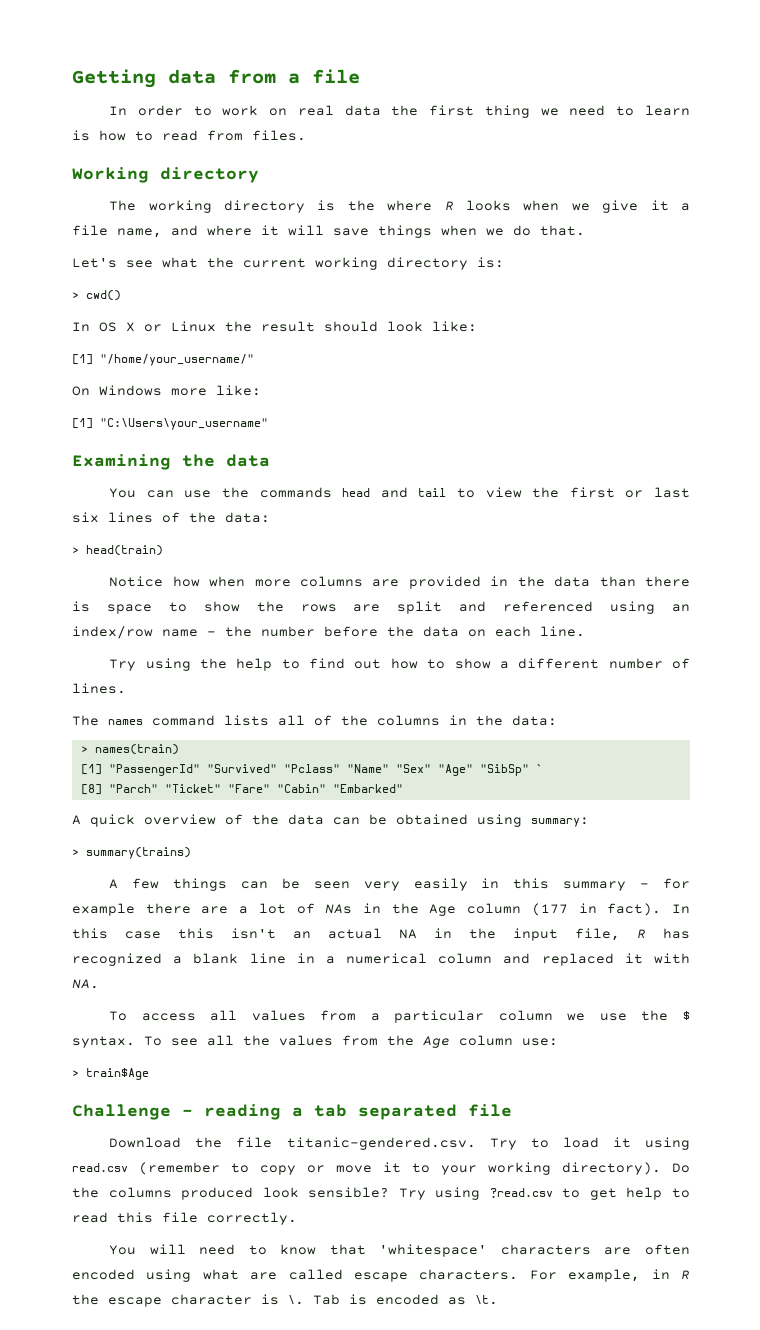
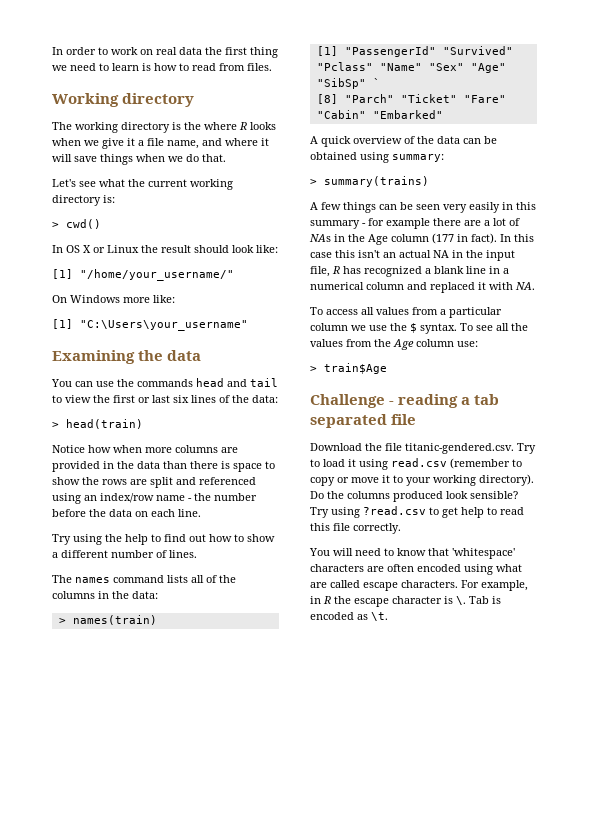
- Getting data from a file

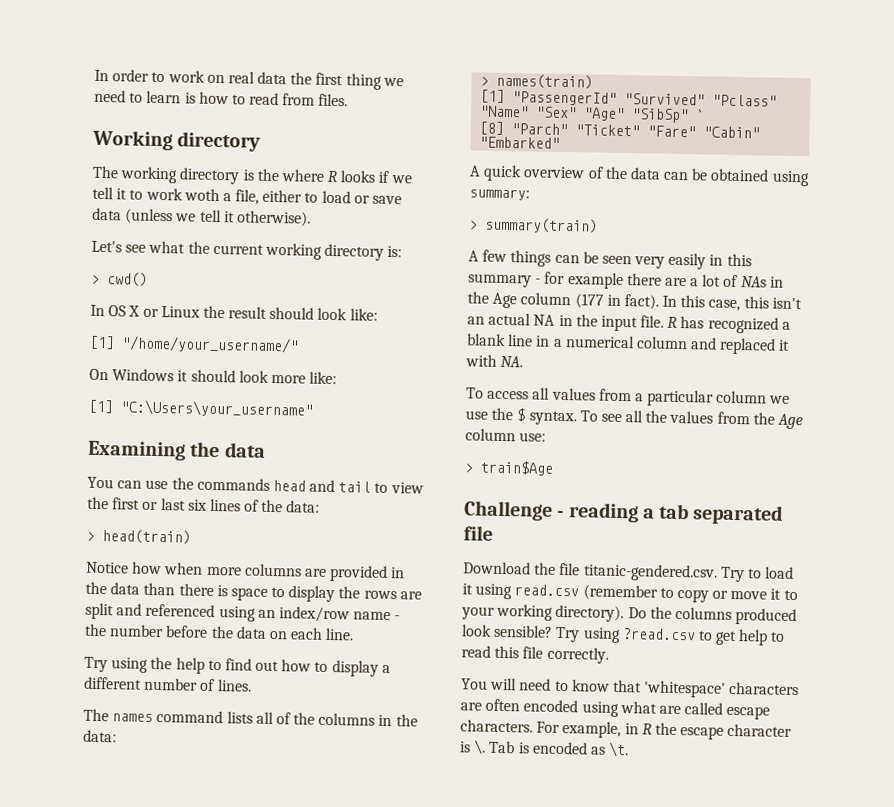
- The working directory is the where R looks when we give it a file name, and where it will save things when we do that.
+ The working directory is the where R looks if we tell it to work woth a file, either to load or save data (unless we tell it otherwise).
- On Windows more like:
+ On Windows it should look more like:
- Notice how when more columns are provided in the data than there is space to show the rows are split and referenced using an index/row name - the number before the data on each line.
+ Notice how when more columns are provided in the data than there is space to display the rows are split and referenced using an index/row name - the number before the data on each line.
- Try using the help to find out how to show a different number of lines.
+ Try using the help to find out how to display a different number of lines.
- > summary(trains)
+ > summary(train)
- In this case this isn't an actual NA in the input file, R has recognized a blank line in a numerical column and replaced it with NA.
+ In this case, this isn't an actual NA in the input file. R has recognized a blank line in a numerical column and replaced it with NA.

